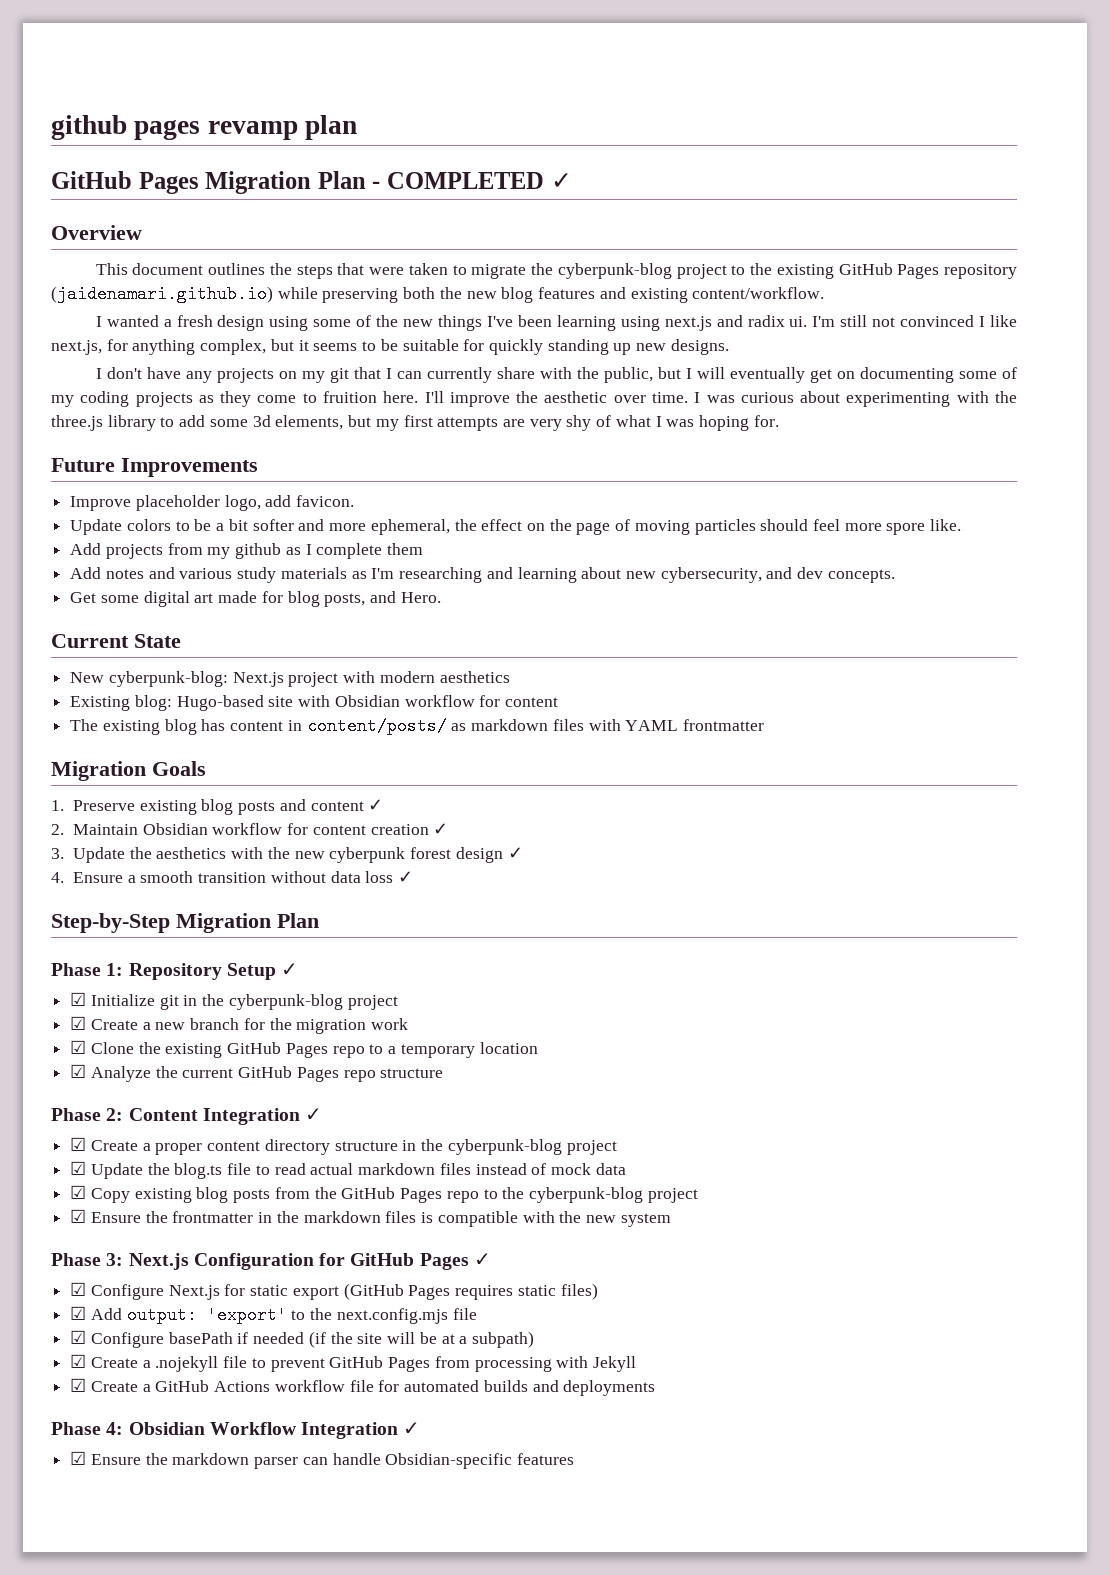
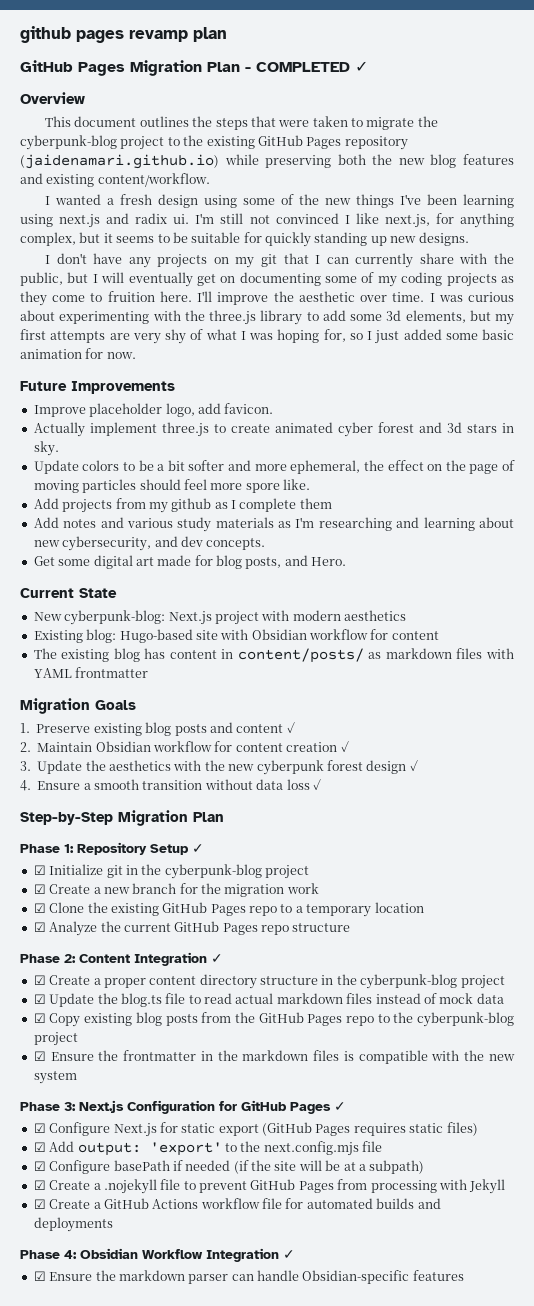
- I was curious about experimenting with the three.js library to add some 3d elements, but my first attempts are very shy of what I was hoping for.
+ I was curious about experimenting with the three.js library to add some 3d elements, but my first attempts are very shy of what I was hoping for, so I just added some basic animation for now.
+ Actually implement three.js to create animated cyber forest and 3d stars in sky.

